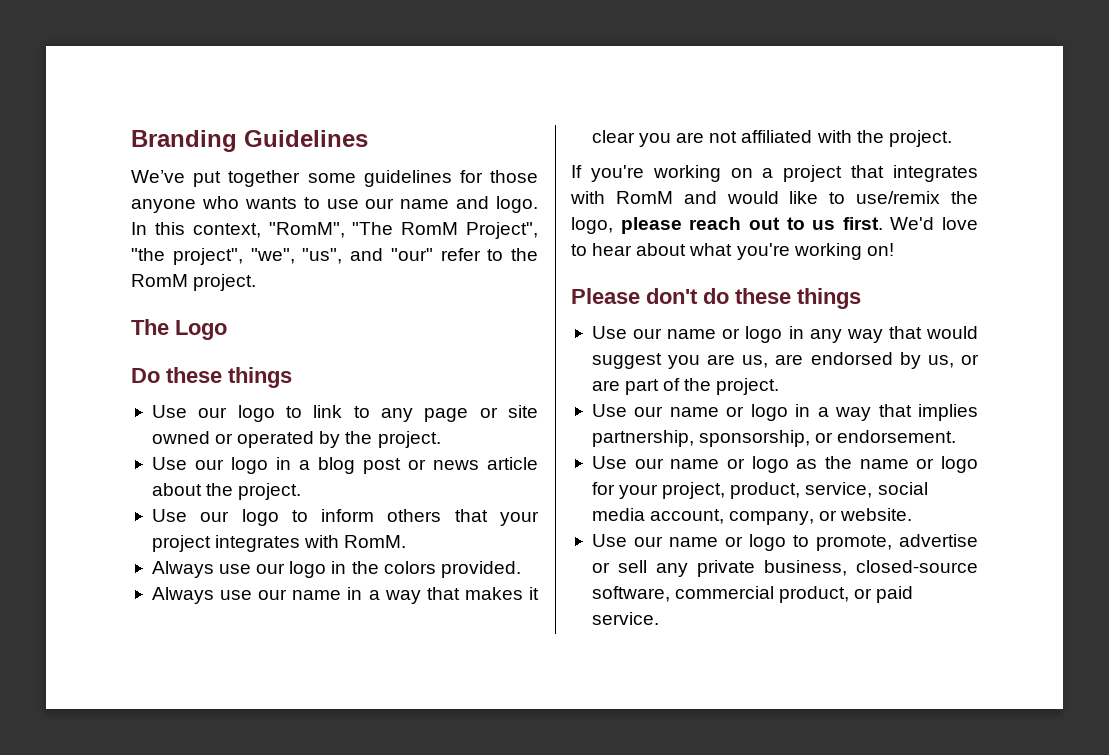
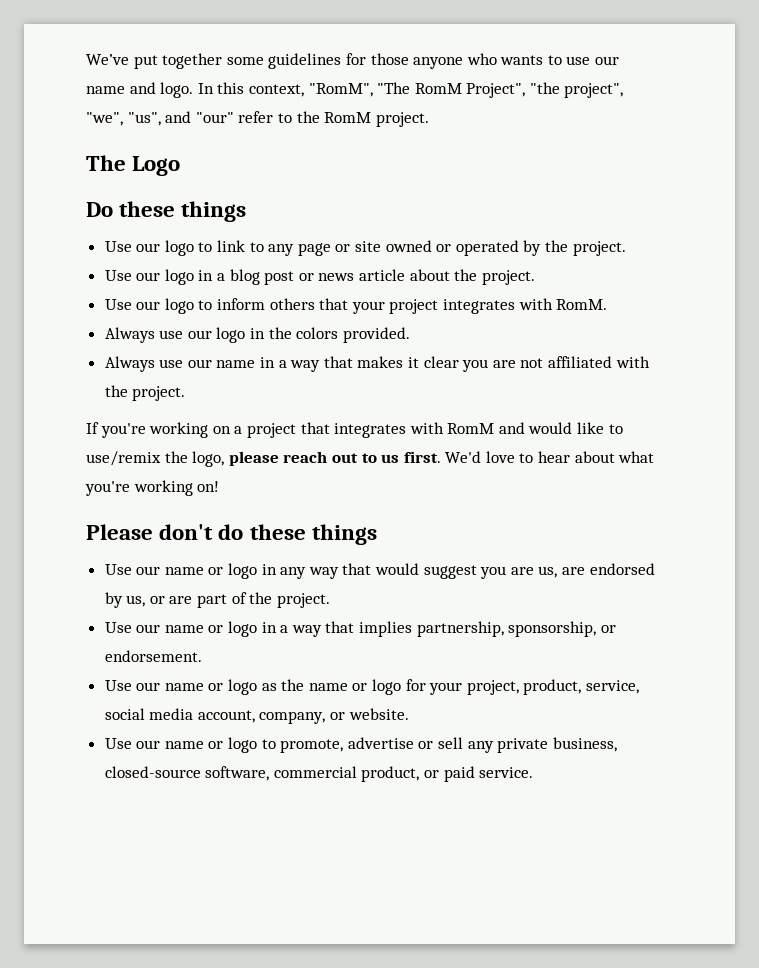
- Branding Guidelines

